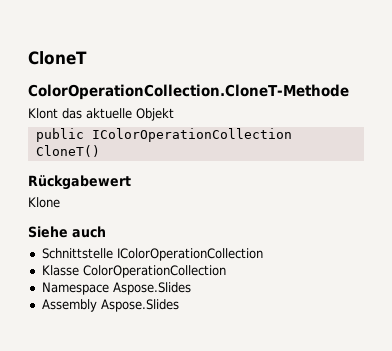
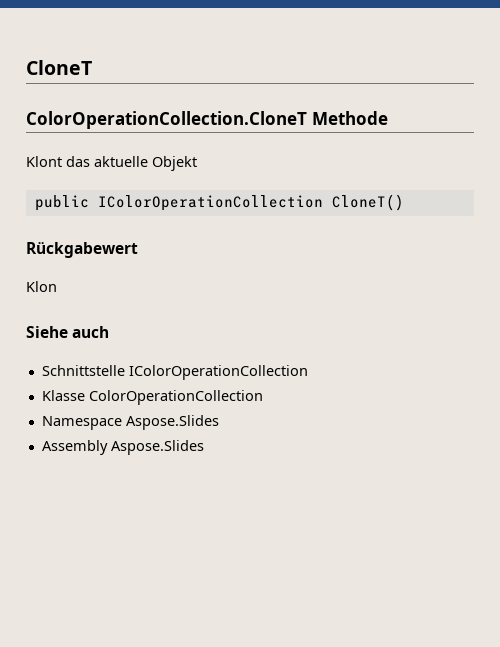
- ColorOperationCollection.CloneT-Methode
+ ColorOperationCollection.CloneT Methode
- Klone
+ Klon

